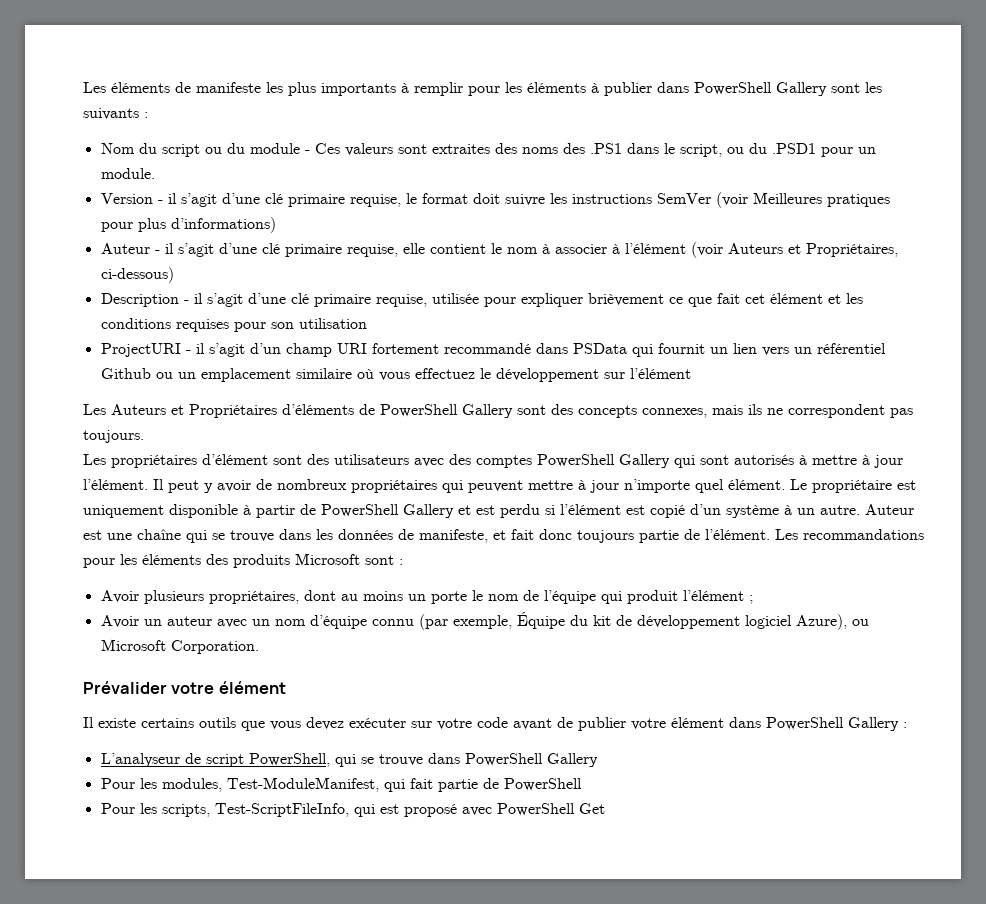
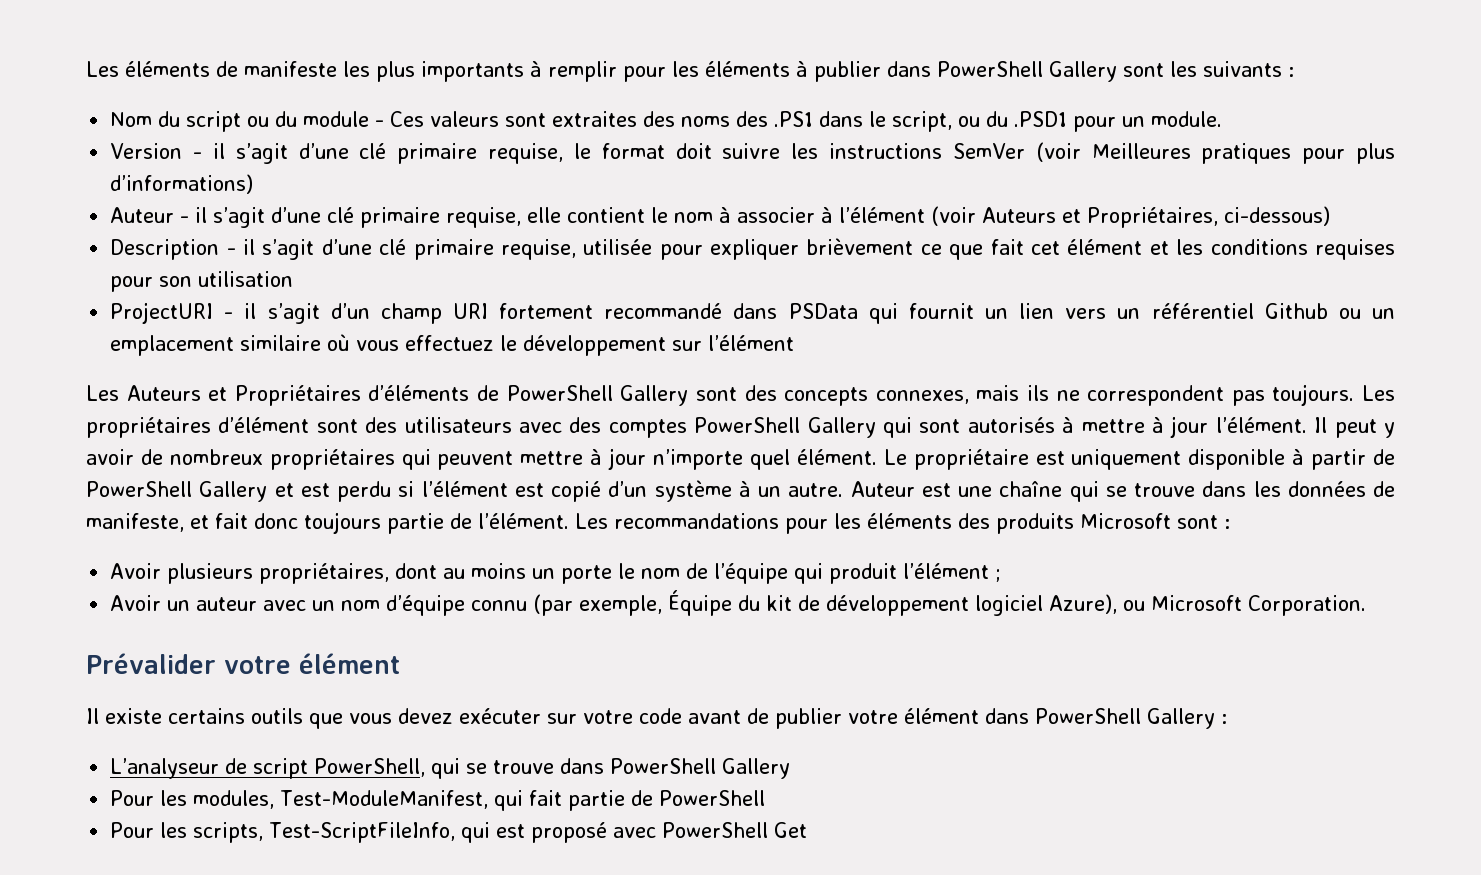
- Les Auteurs et Propriétaires d’éléments de PowerShell Gallery sont des concepts connexes, mais ils ne correspondent pas toujours.
- Les propriétaires d’élément sont des utilisateurs avec des comptes PowerShell Gallery qui sont autorisés à mettre à jour l’élément.
+ Les Auteurs et Propriétaires d’éléments de PowerShell Gallery sont des concepts connexes, mais ils ne correspondent pas toujours. Les propriétaires d’élément sont des utilisateurs avec des comptes PowerShell Gallery qui sont autorisés à mettre à jour l’élément.

